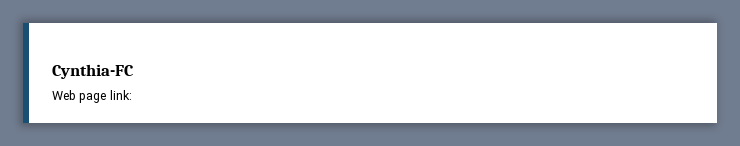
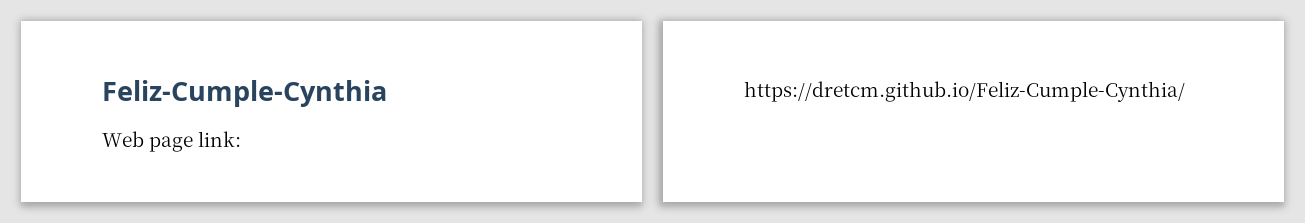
- Cynthia-FC
+ Feliz-Cumple-Cynthia
- Web page link:
+ Web page link: https://dretcm.github.io/Feliz-Cumple-Cynthia/

